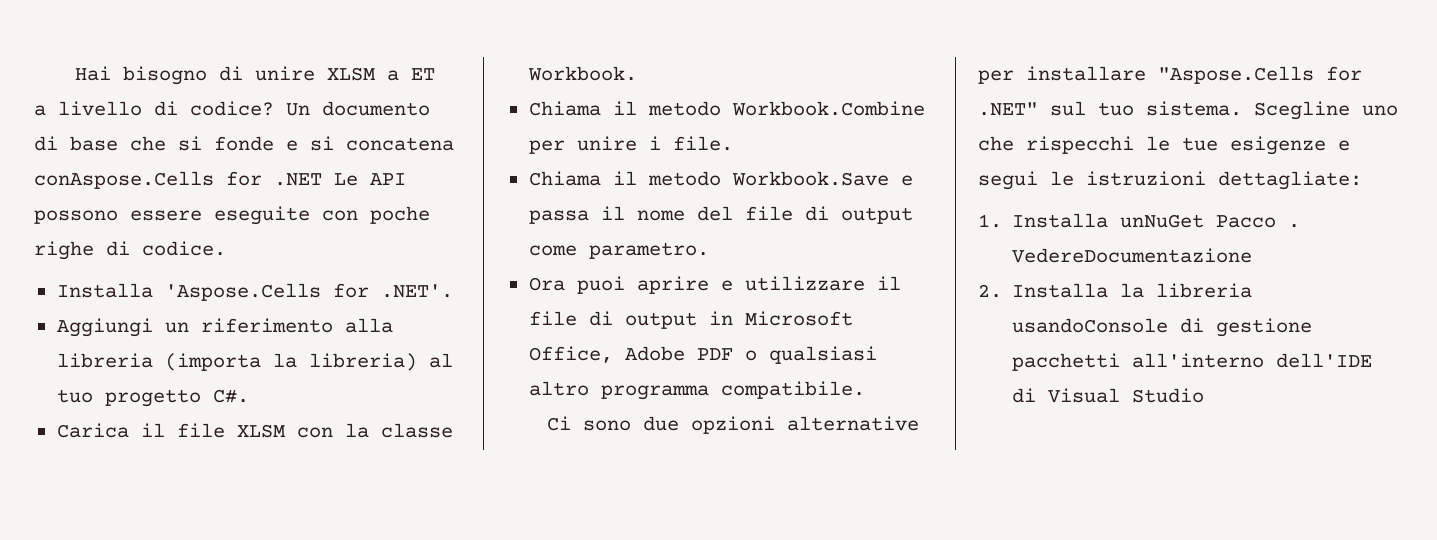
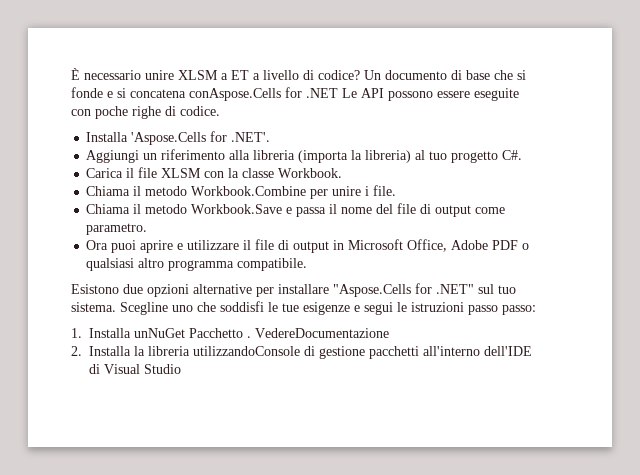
- Hai bisogno di unire XLSM a ET a livello di codice?
+ È necessario unire XLSM a ET a livello di codice?
- Ci sono due opzioni alternative per installare "Aspose.Cells for .NET" sul tuo sistema.
+ Esistono due opzioni alternative per installare "Aspose.Cells for .NET" sul tuo sistema.
- Scegline uno che rispecchi le tue esigenze e segui le istruzioni dettagliate:
+ Scegline uno che soddisfi le tue esigenze e segui le istruzioni passo passo:
- 1. Installa unNuGet Pacco .
+ 1. Installa unNuGet Pacchetto .
- 2. Installa la libreria usandoConsole di gestione pacchetti all'interno dell'IDE di Visual Studio
+ 2. Installa la libreria utilizzandoConsole di gestione pacchetti all'interno dell'IDE di Visual Studio

